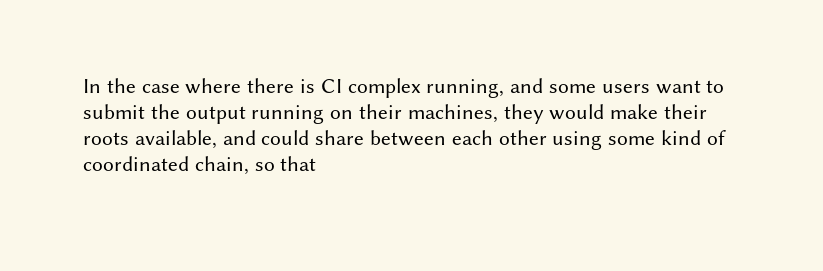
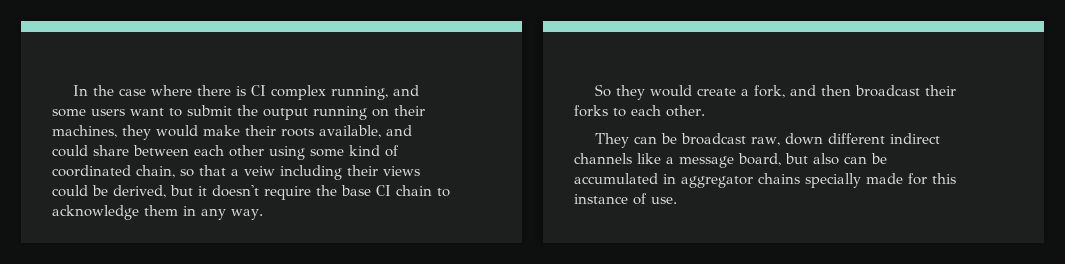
- In the case where there is CI complex running, and some users want to submit the output running on their machines, they would make their roots available, and could share between each other using some kind of coordinated chain, so that
+ In the case where there is CI complex running, and some users want to submit the output running on their machines, they would make their roots available, and could share between each other using some kind of coordinated chain, so that a veiw including their views could be derived, but it doesn't require the base CI chain to acknowledge them in any way.
+ So they would create a fork, and then broadcast their forks to each other.
+ They can be broadcast raw, down different indirect channels like a message board, but also can be accumulated in aggregator chains specially made for this instance of use.

